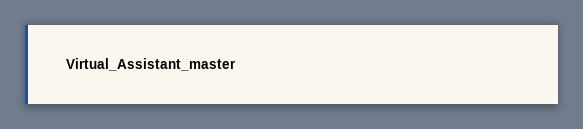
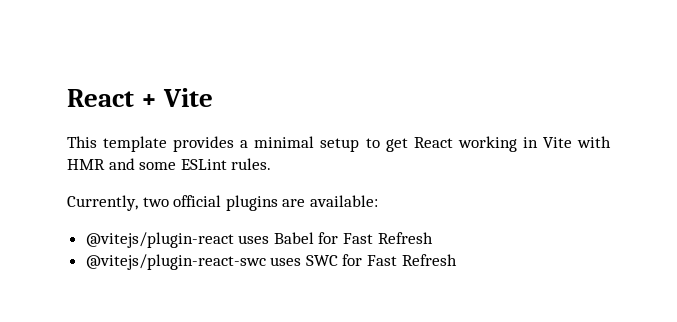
- Virtual_Assistant_master
+ React + Vite
+ This template provides a minimal setup to get React working in Vite with HMR and some ESLint rules.
+ Currently, two official plugins are available:
+ @vitejs/plugin-react uses Babel for Fast Refresh
+ @vitejs/plugin-react-swc uses SWC for Fast Refresh

